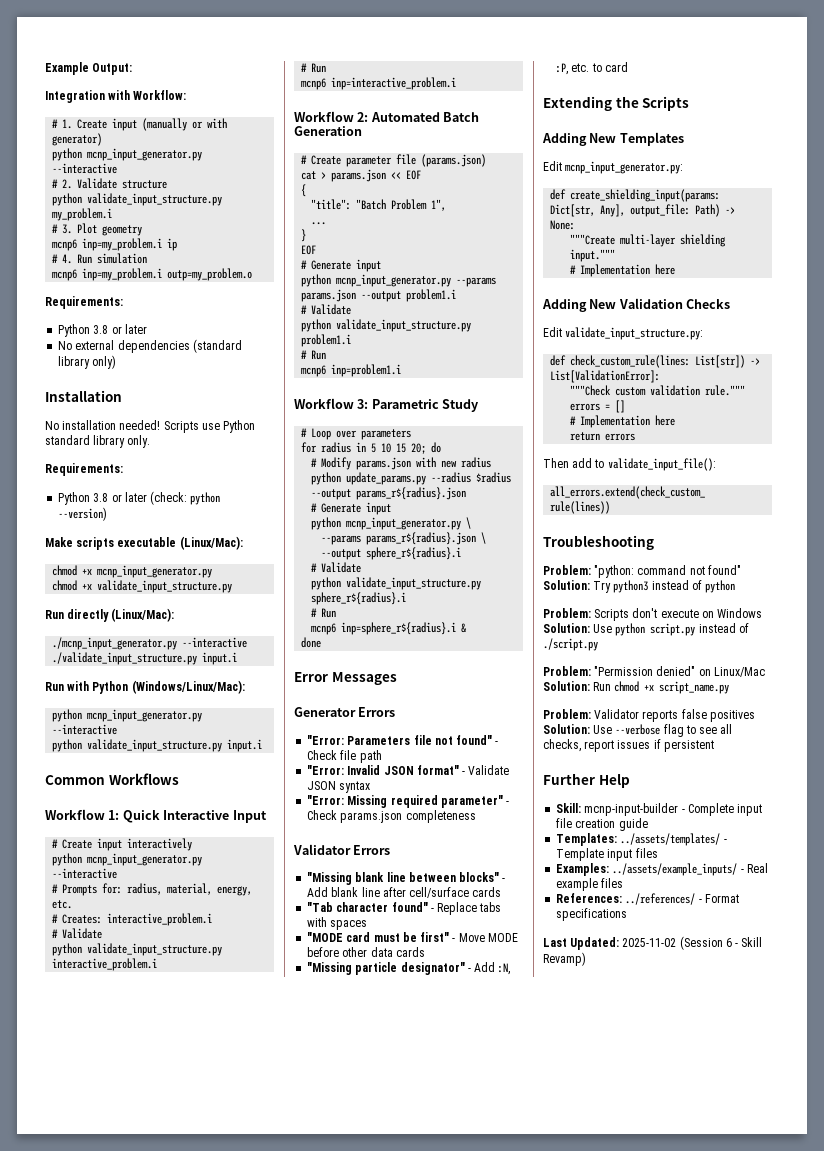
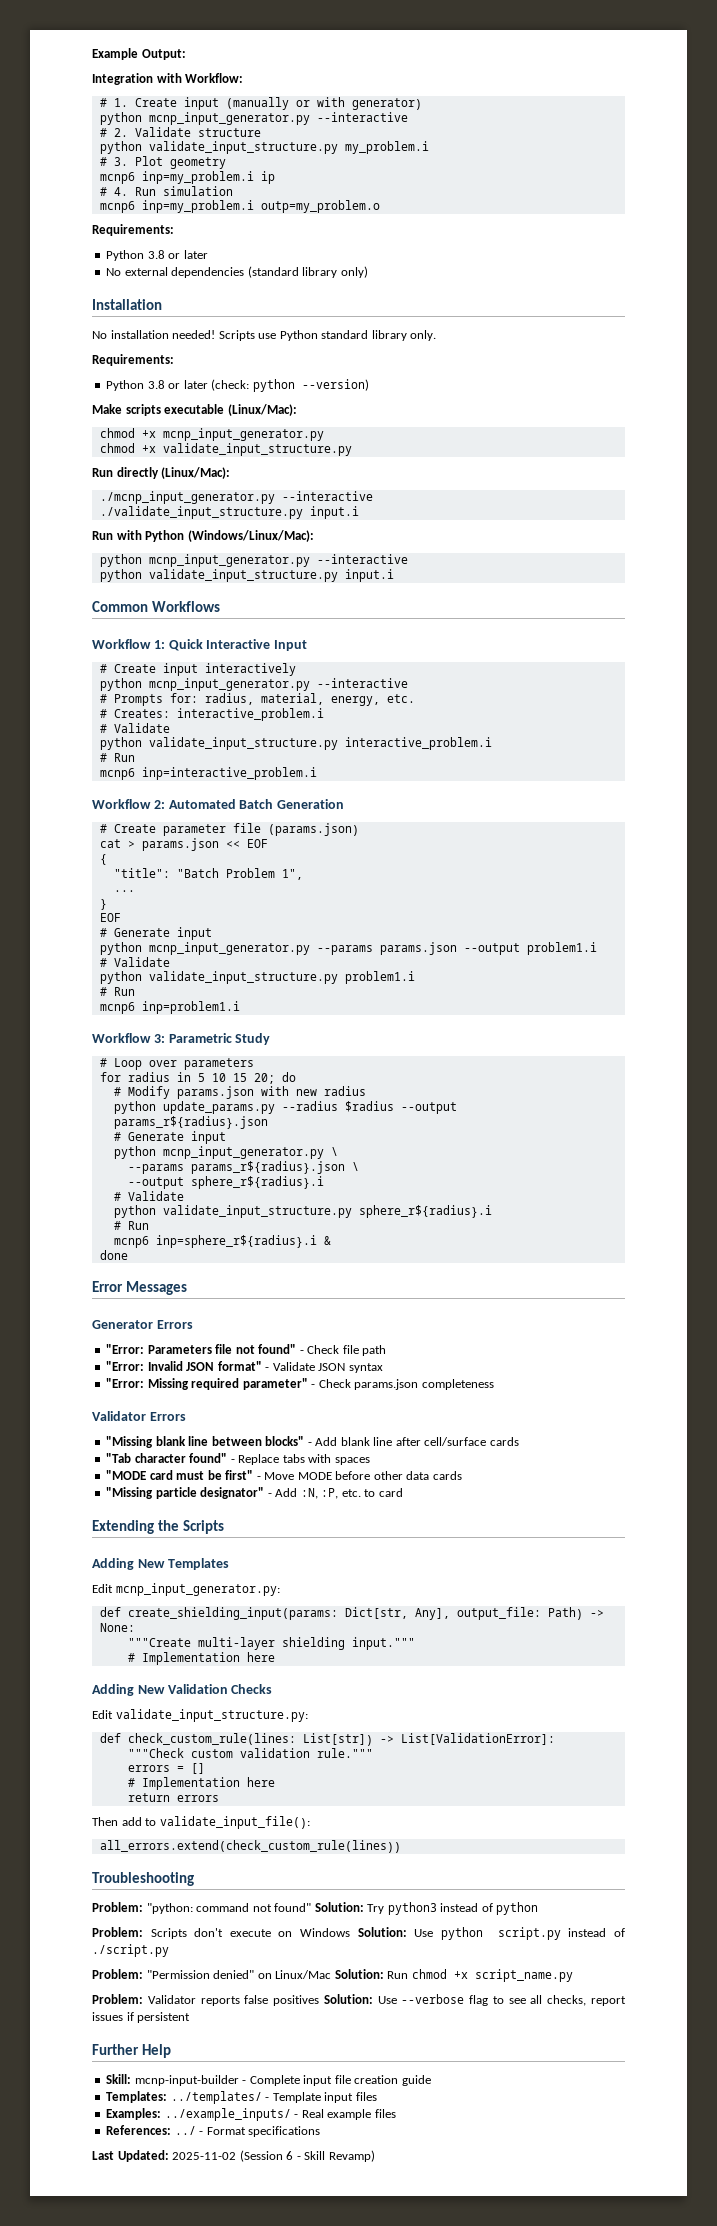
- Templates: ../assets/templates/ - Template input files
+ Templates: ../templates/ - Template input files
- Examples: ../assets/example_inputs/ - Real example files
+ Examples: ../example_inputs/ - Real example files
- References: ../references/ - Format specifications
+ References: ../ - Format specifications

